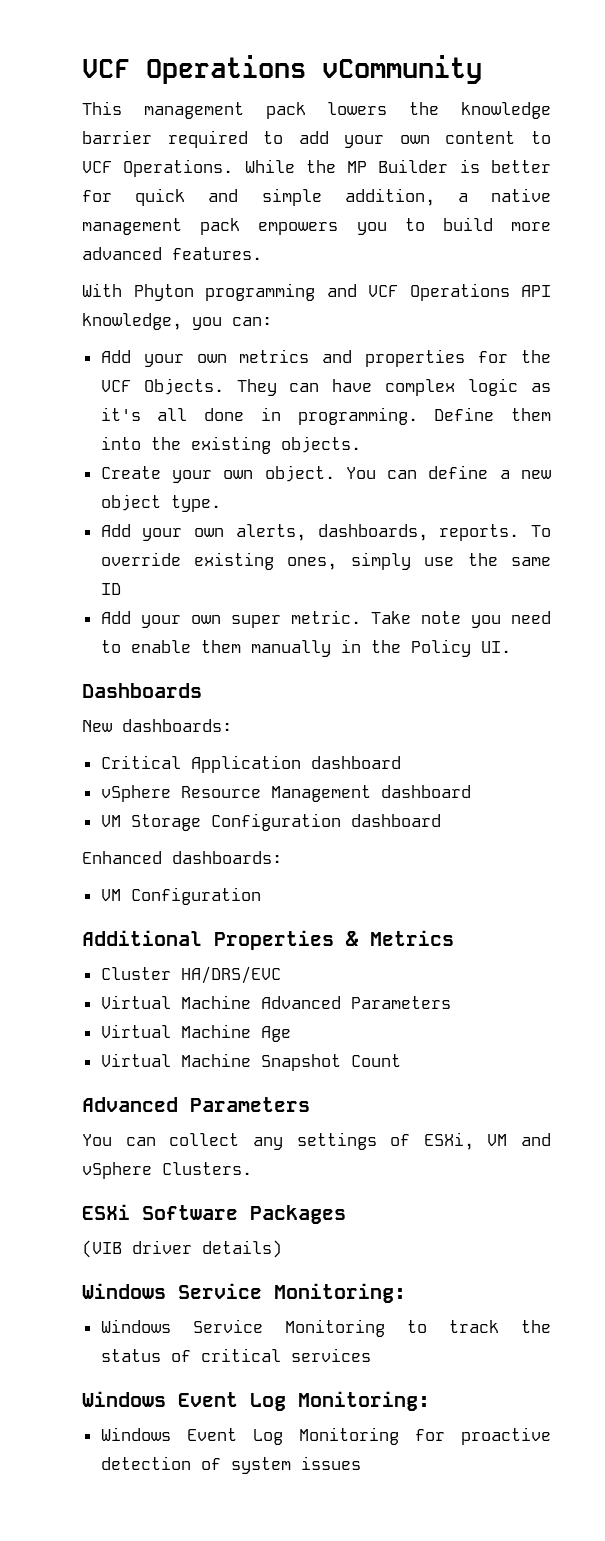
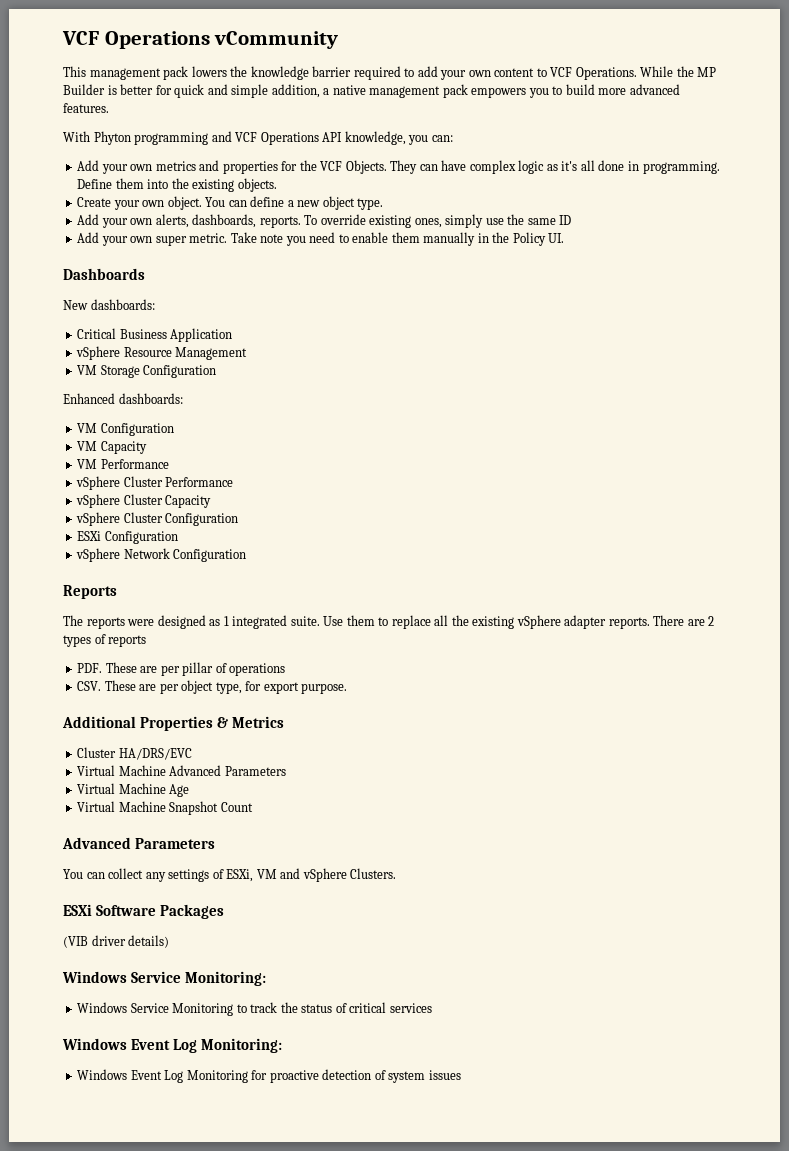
- Critical Application dashboard
+ Critical Business Application
- vSphere Resource Management dashboard
+ vSphere Resource Management
- VM Storage Configuration dashboard
+ VM Storage Configuration
+ VM Capacity
+ VM Performance
+ vSphere Cluster Performance
+ vSphere Cluster Capacity
+ vSphere Cluster Configuration
+ ESXi Configuration
+ vSphere Network Configuration
+ Reports
+ The reports were designed as 1 integrated suite. Use them to replace all the existing vSphere adapter reports. There are 2 types of reports
+ PDF. These are per pillar of operations
+ CSV. These are per object type, for export purpose.

